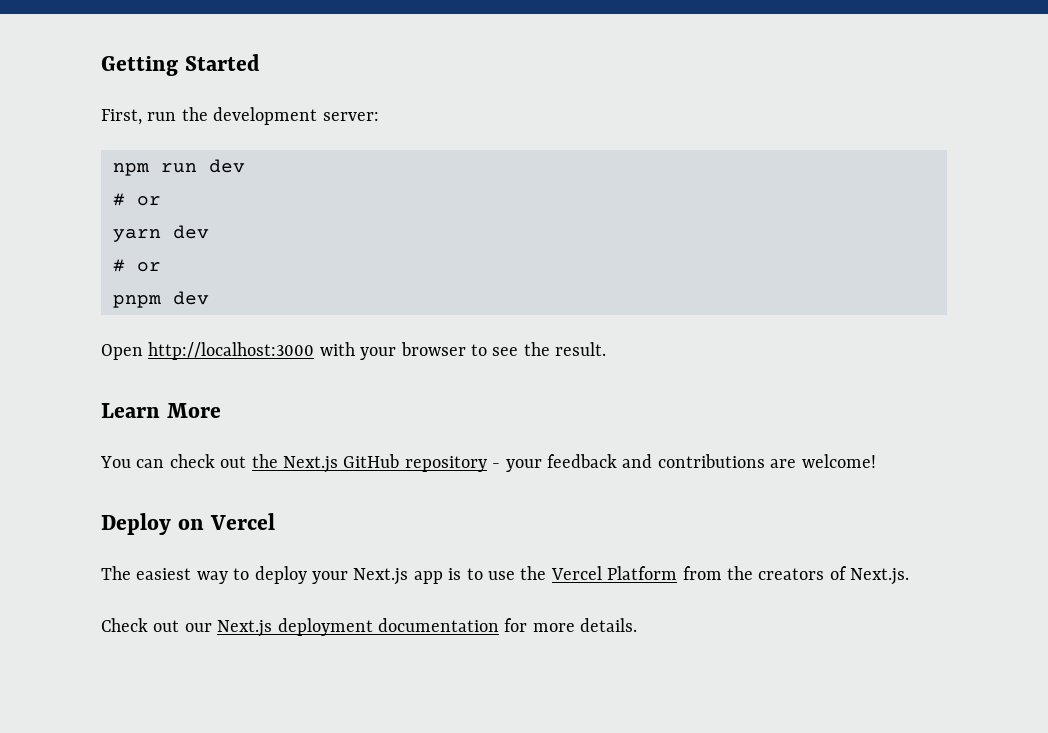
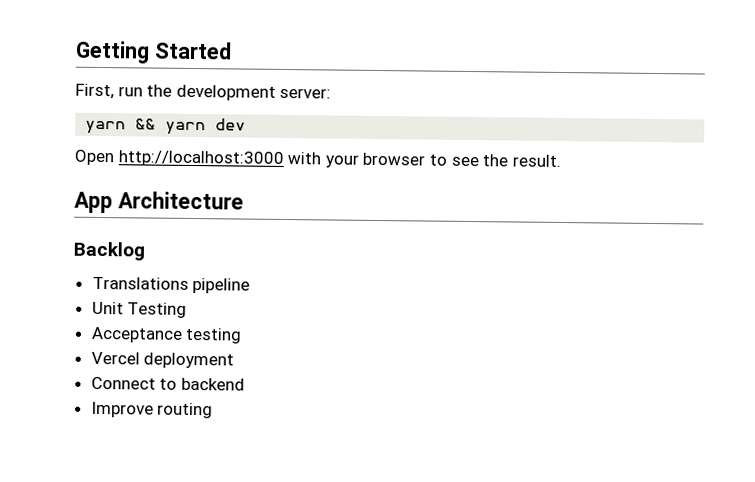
- npm run dev
- # or
- yarn dev
- # or
- pnpm dev
+ yarn && yarn dev
- Learn More
- You can check out the Next.js GitHub repository - your feedback and contributions are welcome!
- Deploy on Vercel
- The easiest way to deploy your Next.js app is to use the Vercel Platform from the creators of Next.js.
- Check out our Next.js deployment documentation for more details.
+ App Architecture
+ Backlog
+ Translations pipeline
+ Unit Testing
+ Acceptance testing
+ Vercel deployment
+ Connect to backend
+ Improve routing

